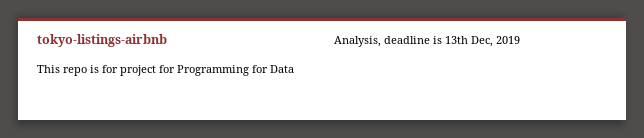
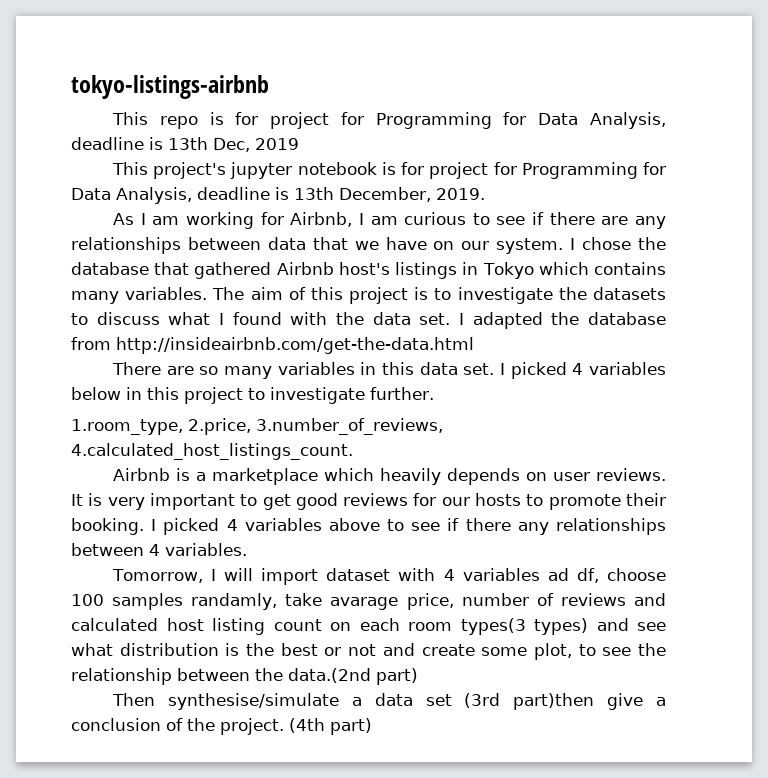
+ This project's jupyter notebook is for project for Programming for Data Analysis, deadline is 13th December, 2019.
+ As I am working for Airbnb, I am curious to see if there are any relationships between data that we have on our system. I chose the database that gathered Airbnb host's listings in Tokyo which contains many variables. The aim of this project is to investigate the datasets to discuss what I found with the data set. I adapted the database from http://insideairbnb.com/get-the-data.html
+ There are so many variables in this data set. I picked 4 variables below in this project to investigate further.
+ 1.room_type, 2.price, 3.number_of_reviews, 4.calculated_host_listings_count.
+ Airbnb is a marketplace which heavily depends on user reviews. It is very important to get good reviews for our hosts to promote their booking. I picked 4 variables above to see if there any relationships between 4 variables.
+ Tomorrow, I will import dataset with 4 variables ad df, choose 100 samples randamly, take avarage price, number of reviews and calculated host listing count on each room types(3 types) and see what distribution is the best or not and create some plot, to see the relationship between the data.(2nd part)
+ Then synthesise/simulate a data set (3rd part)then give a conclusion of the project. (4th part)

